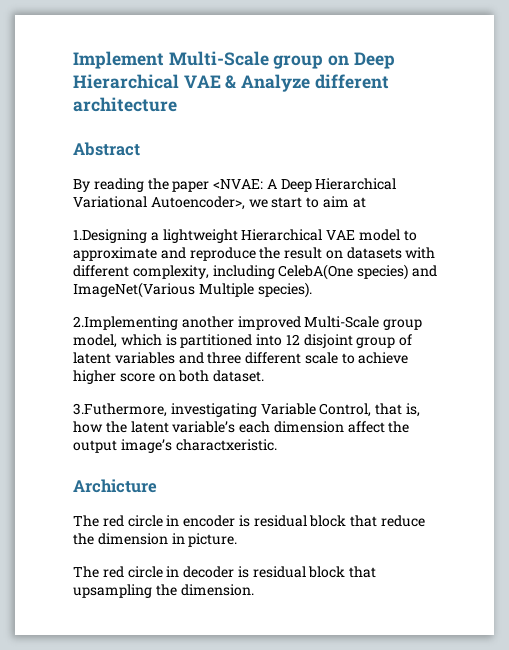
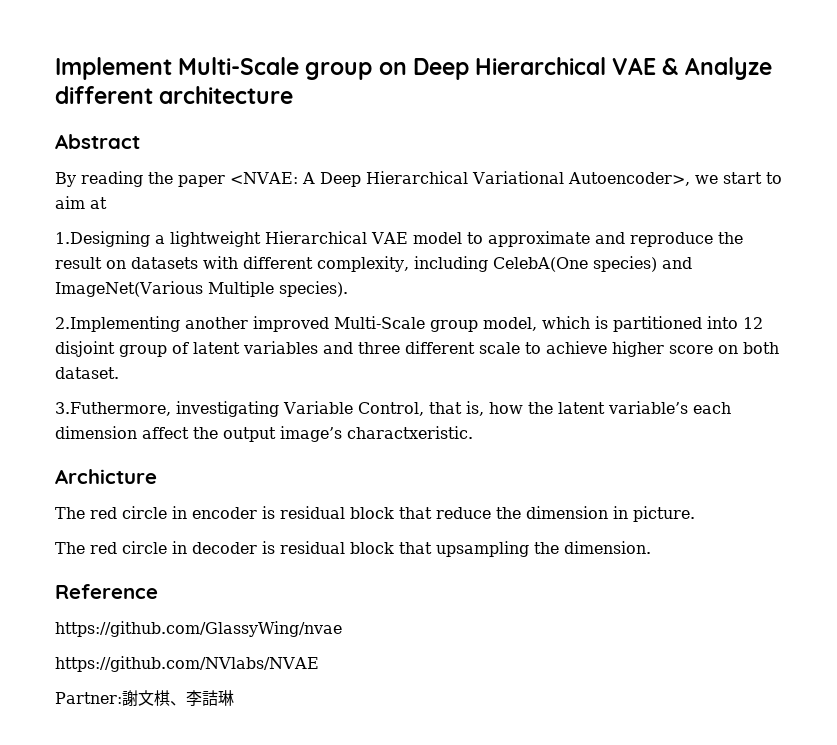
+ Reference
+ https://github.com/GlassyWing/nvae
+ https://github.com/NVlabs/NVAE
+ Partner:謝文棋、李詰琳

